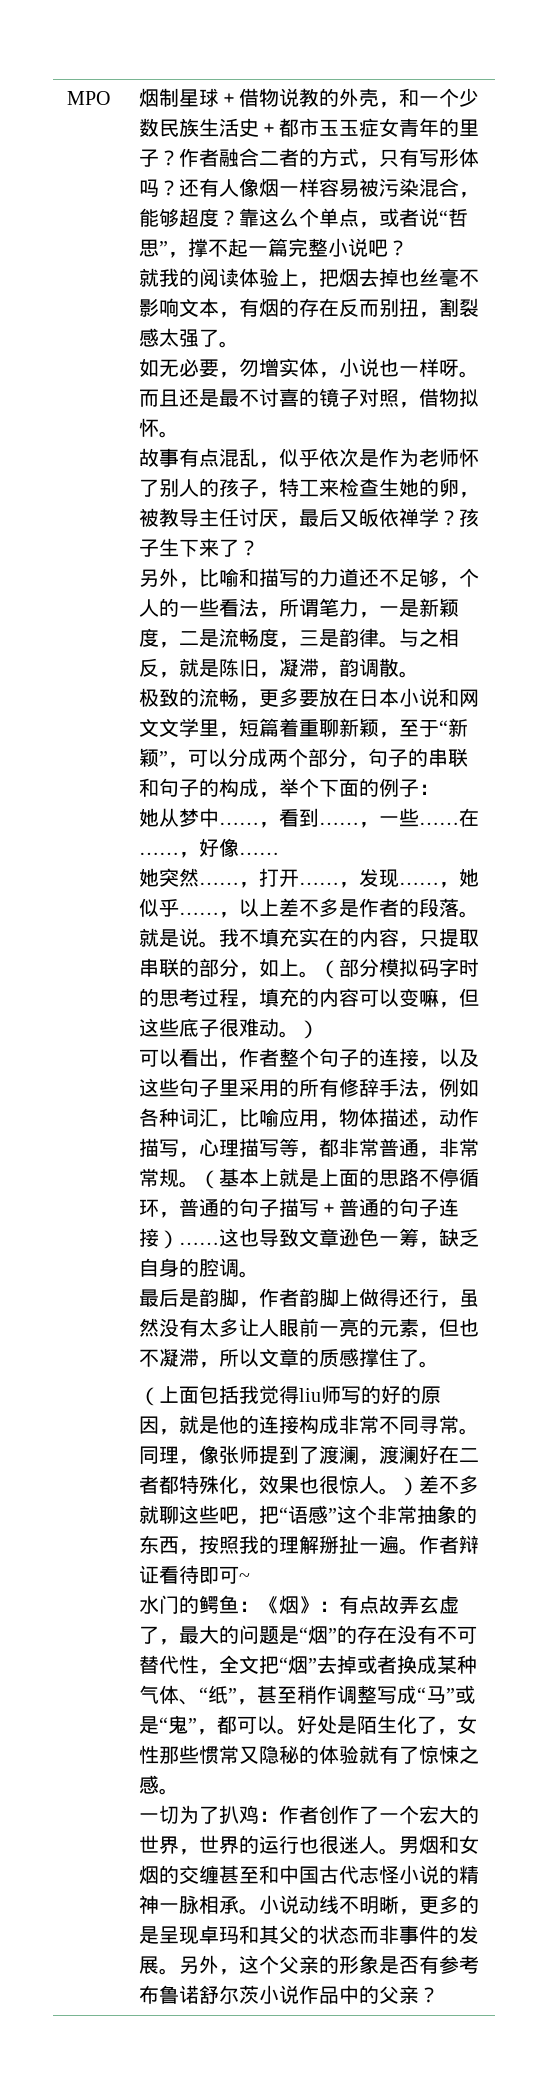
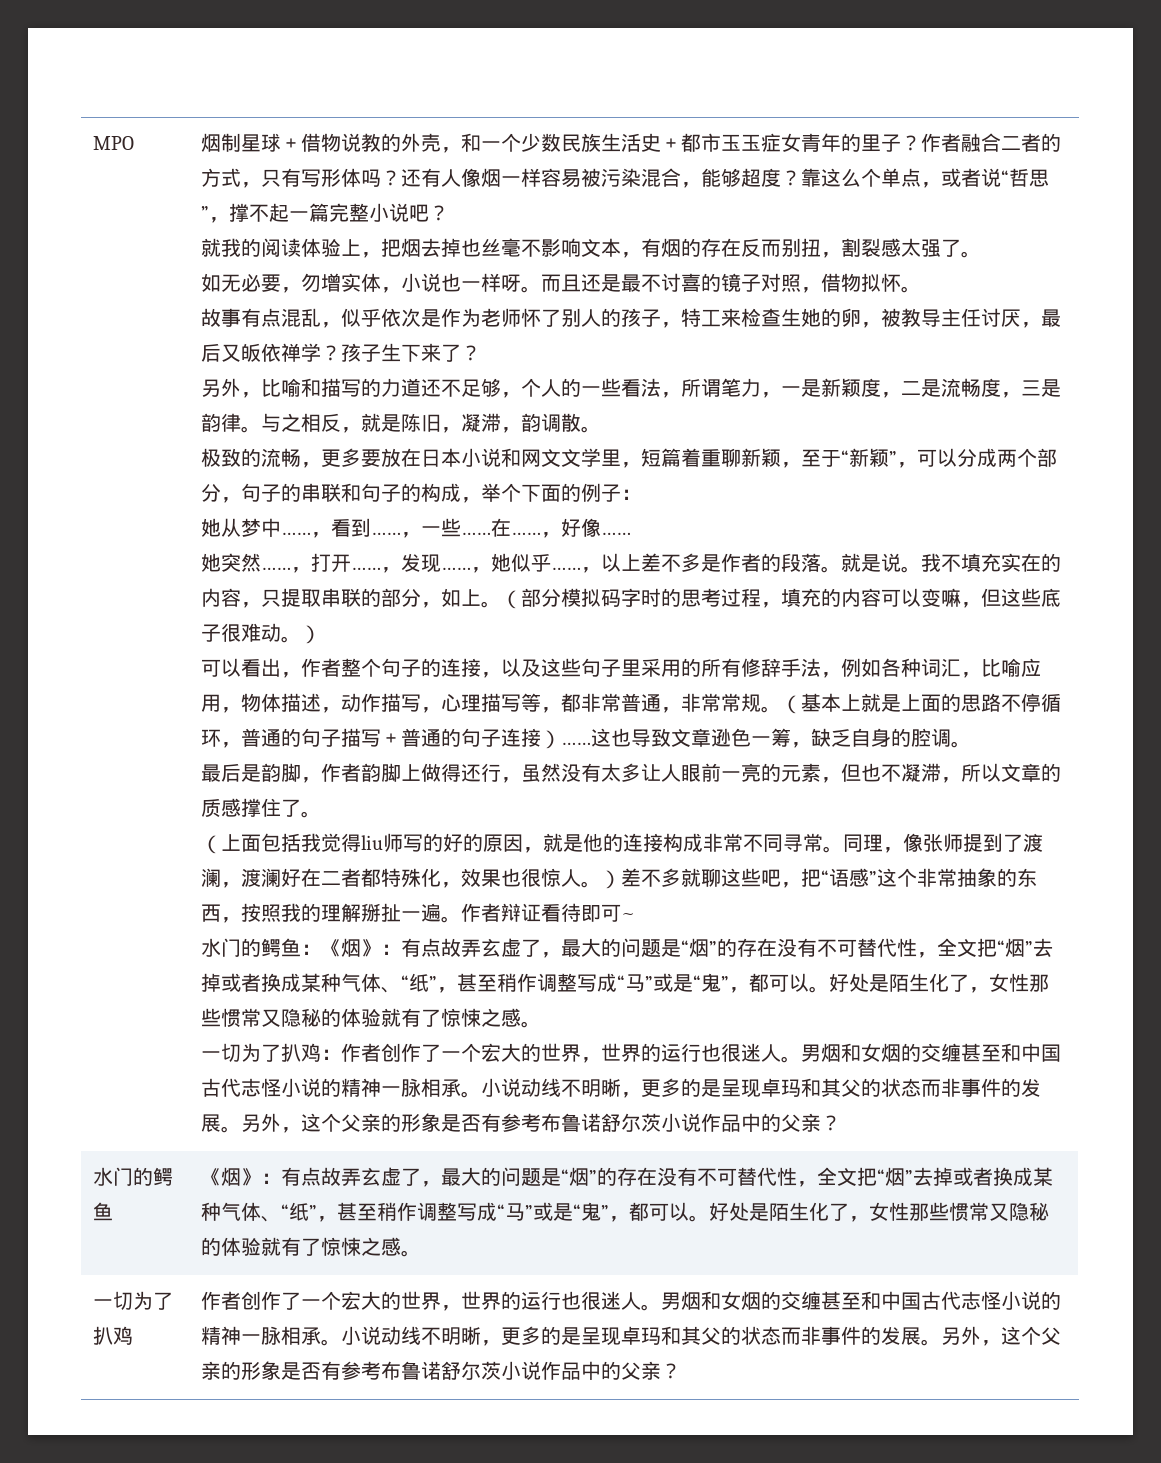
+ 水门的鳄鱼 | 《烟》：有点故弄玄虚了，最大的问题是“烟”的存在没有不可替代性，全文把“烟”去掉或者换成某种气体、“纸”，甚至稍作调整写成“马”或是“鬼”，都可以。好处是陌生化了，女性那些惯常又隐秘的体验就有了惊悚之感。
+ 一切为了扒鸡 | 作者创作了一个宏大的世界，世界的运行也很迷人。男烟和女烟的交缠甚至和中国古代志怪小说的精神一脉相承。小说动线不明晰，更多的是呈现卓玛和其父的状态而非事件的发展。另外，这个父亲的形象是否有参考布鲁诺舒尔茨小说作品中的父亲？

